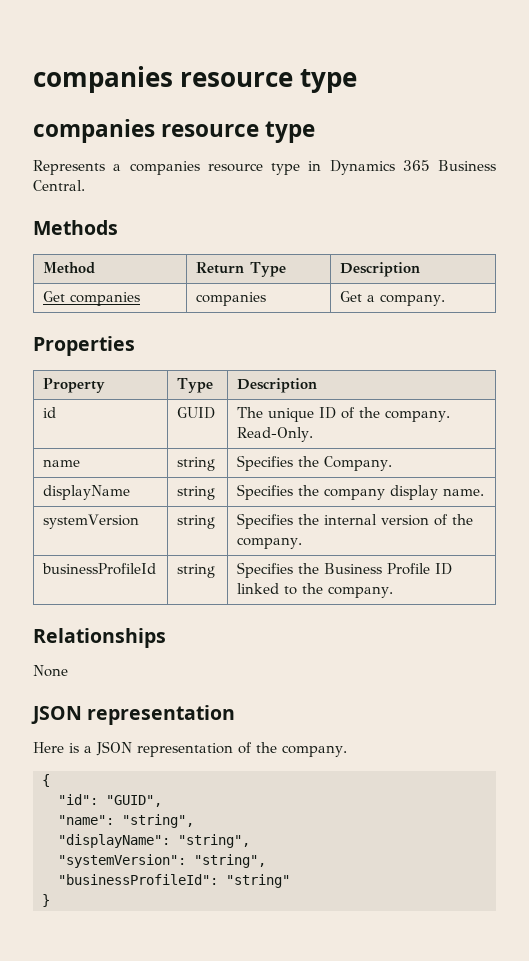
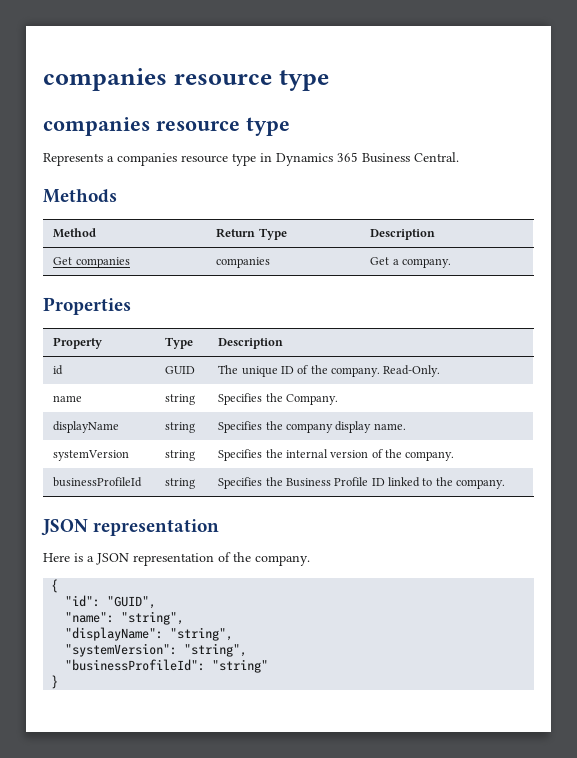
- Relationships
- None

